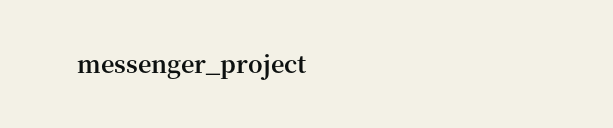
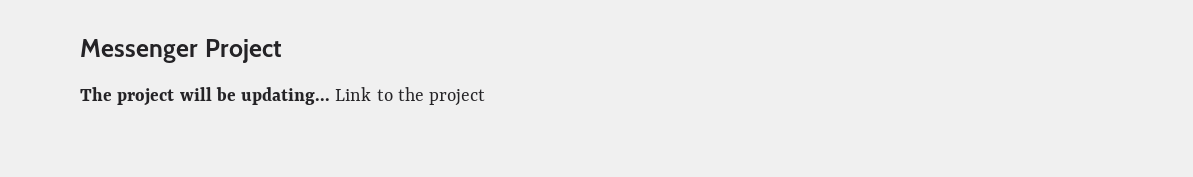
- messenger_project
+ Messenger Project
+ The project will be updating... Link to the project

